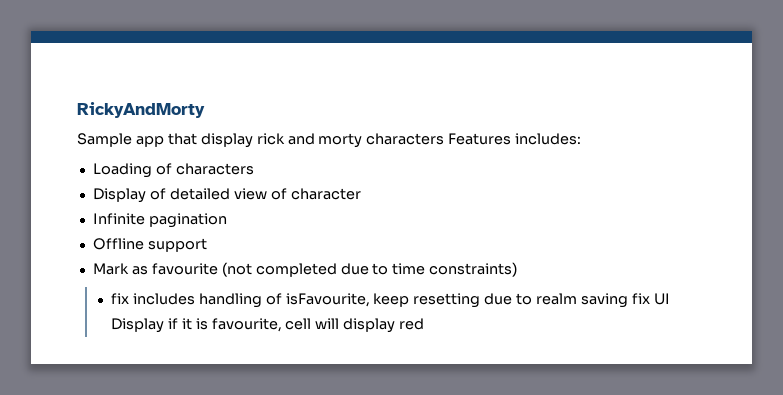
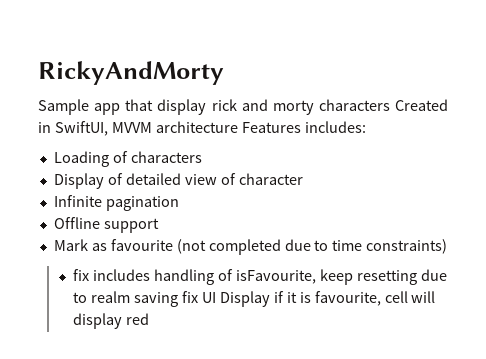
- Sample app that display rick and morty characters Features includes:
+ Sample app that display rick and morty characters Created in SwiftUI, MVVM architecture Features includes:

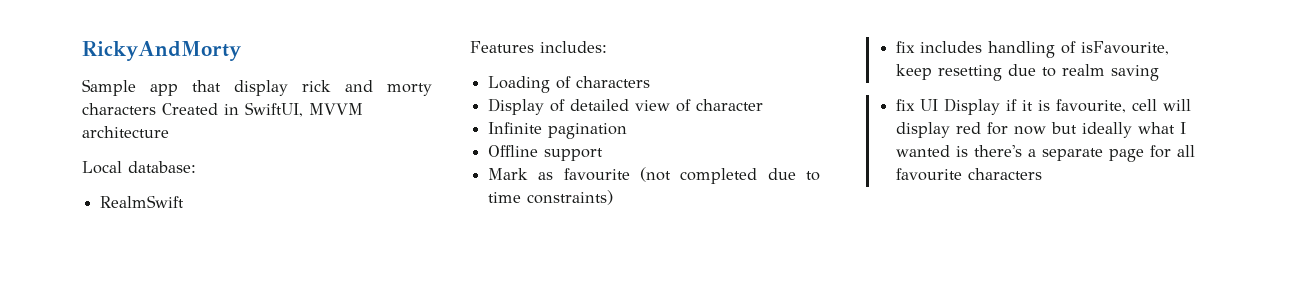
- Sample app that display rick and morty characters Created in SwiftUI, MVVM architecture Features includes:
+ Sample app that display rick and morty characters Created in SwiftUI, MVVM architecture
+ Local database:
+ RealmSwift
+ Features includes:
- fix includes handling of isFavourite, keep resetting due to realm saving fix UI Display if it is favourite, cell will display red
+ fix includes handling of isFavourite, keep resetting due to realm saving
+ fix UI Display if it is favourite, cell will display red for now but ideally what I wanted is there's a separate page for all favourite characters

